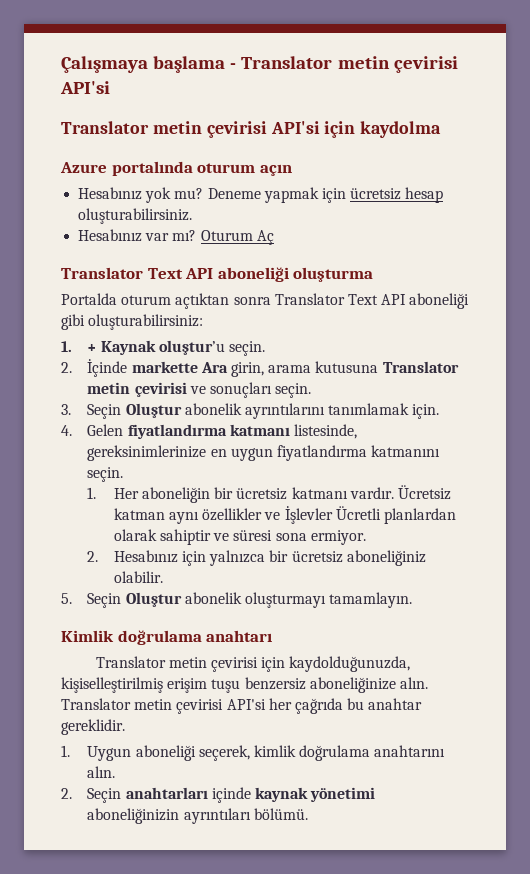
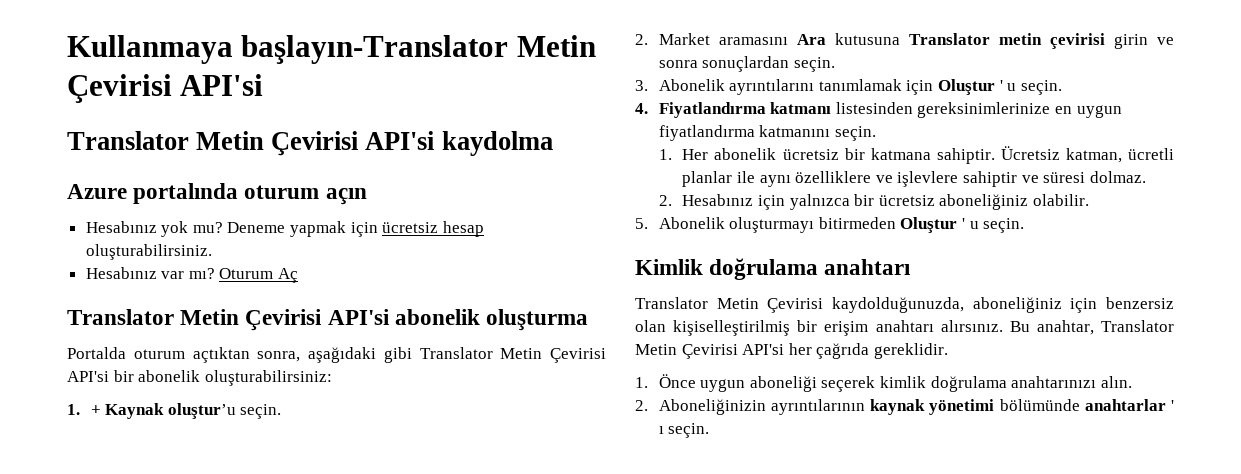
- Çalışmaya başlama - Translator metin çevirisi API'si
- Translator metin çevirisi API'si için kaydolma
+ Kullanmaya başlayın-Translator Metin Çevirisi API'si
+ Translator Metin Çevirisi API'si kaydolma
- Translator Text API aboneliği oluşturma
+ Translator Metin Çevirisi API'si abonelik oluşturma
- Portalda oturum açtıktan sonra Translator Text API aboneliği gibi oluşturabilirsiniz:
+ Portalda oturum açtıktan sonra, aşağıdaki gibi Translator Metin Çevirisi API'si bir abonelik oluşturabilirsiniz:
- 2. İçinde markette Ara girin, arama kutusuna Translator metin çevirisi ve sonuçları seçin.
- 3. Seçin Oluştur abonelik ayrıntılarını tanımlamak için.
- 4. Gelen fiyatlandırma katmanı listesinde, gereksinimlerinize en uygun fiyatlandırma katmanını seçin.
+ 2. Market aramasını Ara kutusuna Translator metin çevirisi girin ve sonra sonuçlardan seçin.
+ 3. Abonelik ayrıntılarını tanımlamak için Oluştur ' u seçin.
+ 4. Fiyatlandırma katmanı listesinden gereksinimlerinize en uygun fiyatlandırma katmanını seçin.
- 1. Her aboneliğin bir ücretsiz katmanı vardır. Ücretsiz katman aynı özellikler ve İşlevler Ücretli planlardan olarak sahiptir ve süresi sona ermiyor.
+ 1. Her abonelik ücretsiz bir katmana sahiptir. Ücretsiz katman, ücretli planlar ile aynı özelliklere ve işlevlere sahiptir ve süresi dolmaz.
- 5. Seçin Oluştur abonelik oluşturmayı tamamlayın.
+ 5. Abonelik oluşturmayı bitirmeden Oluştur ' u seçin.
  Kimlik doğrulama anahtarı
- Translator metin çevirisi için kaydolduğunuzda, kişiselleştirilmiş erişim tuşu benzersiz aboneliğinize alın. Translator metin çevirisi API'si her çağrıda bu anahtar gereklidir.
+ Translator Metin Çevirisi kaydolduğunuzda, aboneliğiniz için benzersiz olan kişiselleştirilmiş bir erişim anahtarı alırsınız. Bu anahtar, Translator Metin Çevirisi API'si her çağrıda gereklidir.
- 1. Uygun aboneliği seçerek, kimlik doğrulama anahtarını alın.
+ 1. Önce uygun aboneliği seçerek kimlik doğrulama anahtarınızı alın.
- 2. Seçin anahtarları içinde kaynak yönetimi aboneliğinizin ayrıntıları bölümü.
+ 2. Aboneliğinizin ayrıntılarının kaynak yönetimi bölümünde anahtarlar ' ı seçin.

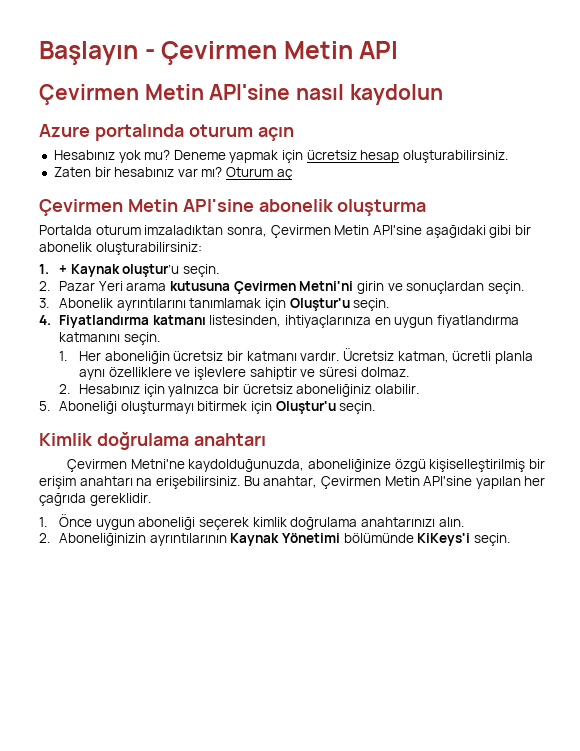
- Kullanmaya başlayın-Translator Metin Çevirisi API'si
- Translator Metin Çevirisi API'si kaydolma
+ Başlayın - Çevirmen Metin API
+ Çevirmen Metin API'sine nasıl kaydolun
- Hesabınız var mı? Oturum Aç
- Translator Metin Çevirisi API'si abonelik oluşturma
- Portalda oturum açtıktan sonra, aşağıdaki gibi Translator Metin Çevirisi API'si bir abonelik oluşturabilirsiniz:
+ Zaten bir hesabınız var mı? Oturum aç
+ Çevirmen Metin API'sine abonelik oluşturma
+ Portalda oturum imzaladıktan sonra, Çevirmen Metin API'sine aşağıdaki gibi bir abonelik oluşturabilirsiniz:
- 2. Market aramasını Ara kutusuna Translator metin çevirisi girin ve sonra sonuçlardan seçin.
+ 2. Pazar Yeri arama kutusuna Çevirmen Metni'ni girin ve sonuçlardan seçin.
- 3. Abonelik ayrıntılarını tanımlamak için Oluştur ' u seçin.
+ 3. Abonelik ayrıntılarını tanımlamak için Oluştur'u seçin.
- 4. Fiyatlandırma katmanı listesinden gereksinimlerinize en uygun fiyatlandırma katmanını seçin.
+ 4. Fiyatlandırma katmanı listesinden, ihtiyaçlarınıza en uygun fiyatlandırma katmanını seçin.
- 1. Her abonelik ücretsiz bir katmana sahiptir.
+ 1. Her aboneliğin ücretsiz bir katmanı vardır.
- Ücretsiz katman, ücretli planlar ile aynı özelliklere ve işlevlere sahiptir ve süresi dolmaz.
+ Ücretsiz katman, ücretli planla aynı özelliklere ve işlevlere sahiptir ve süresi dolmaz.
- 5. Abonelik oluşturmayı bitirmeden Oluştur ' u seçin.
+ 5. Aboneliği oluşturmayı bitirmek için Oluştur'u seçin.
  Kimlik doğrulama anahtarı
- Translator Metin Çevirisi kaydolduğunuzda, aboneliğiniz için benzersiz olan kişiselleştirilmiş bir erişim anahtarı alırsınız. Bu anahtar, Translator Metin Çevirisi API'si her çağrıda gereklidir.
+ Çevirmen Metni'ne kaydolduğunuzda, aboneliğinize özgü kişiselleştirilmiş bir erişim anahtarı na erişebilirsiniz. Bu anahtar, Çevirmen Metin API'sine yapılan her çağrıda gereklidir.
- 2. Aboneliğinizin ayrıntılarının kaynak yönetimi bölümünde anahtarlar ' ı seçin.
+ 2. Aboneliğinizin ayrıntılarının Kaynak Yönetimi bölümünde KiKeys'i seçin.

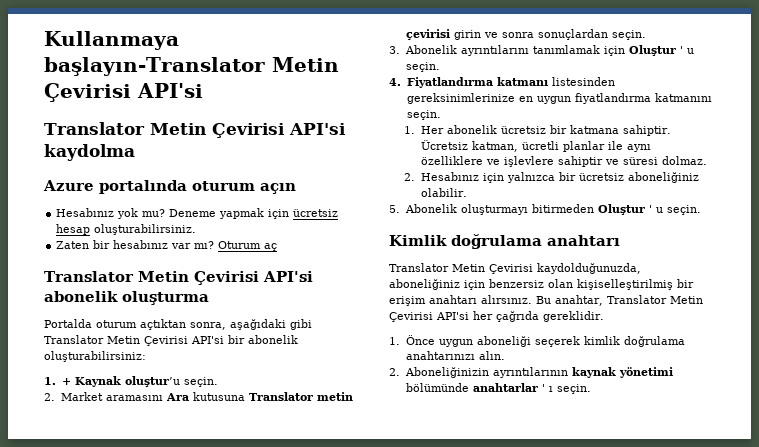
- Başlayın - Çevirmen Metin API
- Çevirmen Metin API'sine nasıl kaydolun
+ Kullanmaya başlayın-Translator Metin Çevirisi API'si
+ Translator Metin Çevirisi API'si kaydolma
- Çevirmen Metin API'sine abonelik oluşturma
+ Translator Metin Çevirisi API'si abonelik oluşturma
- Portalda oturum imzaladıktan sonra, Çevirmen Metin API'sine aşağıdaki gibi bir abonelik oluşturabilirsiniz:
+ Portalda oturum açtıktan sonra, aşağıdaki gibi Translator Metin Çevirisi API'si bir abonelik oluşturabilirsiniz:
- 2. Pazar Yeri arama kutusuna Çevirmen Metni'ni girin ve sonuçlardan seçin.
+ 2. Market aramasını Ara kutusuna Translator metin çevirisi girin ve sonra sonuçlardan seçin.
- 3. Abonelik ayrıntılarını tanımlamak için Oluştur'u seçin.
+ 3. Abonelik ayrıntılarını tanımlamak için Oluştur ' u seçin.
- 4. Fiyatlandırma katmanı listesinden, ihtiyaçlarınıza en uygun fiyatlandırma katmanını seçin.
+ 4. Fiyatlandırma katmanı listesinden gereksinimlerinize en uygun fiyatlandırma katmanını seçin.
- 1. Her aboneliğin ücretsiz bir katmanı vardır.
+ 1. Her abonelik ücretsiz bir katmana sahiptir.
- Ücretsiz katman, ücretli planla aynı özelliklere ve işlevlere sahiptir ve süresi dolmaz.
+ Ücretsiz katman, ücretli planlar ile aynı özelliklere ve işlevlere sahiptir ve süresi dolmaz.
- 5. Aboneliği oluşturmayı bitirmek için Oluştur'u seçin.
+ 5. Abonelik oluşturmayı bitirmeden Oluştur ' u seçin.
  Kimlik doğrulama anahtarı
- Çevirmen Metni'ne kaydolduğunuzda, aboneliğinize özgü kişiselleştirilmiş bir erişim anahtarı na erişebilirsiniz. Bu anahtar, Çevirmen Metin API'sine yapılan her çağrıda gereklidir.
+ Translator Metin Çevirisi kaydolduğunuzda, aboneliğiniz için benzersiz olan kişiselleştirilmiş bir erişim anahtarı alırsınız. Bu anahtar, Translator Metin Çevirisi API'si her çağrıda gereklidir.
- 2. Aboneliğinizin ayrıntılarının Kaynak Yönetimi bölümünde KiKeys'i seçin.
+ 2. Aboneliğinizin ayrıntılarının kaynak yönetimi bölümünde anahtarlar ' ı seçin.

